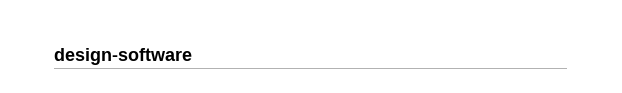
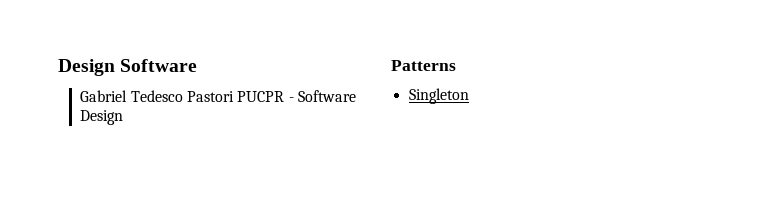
- design-software
+ Design Software
+ Gabriel Tedesco Pastori PUCPR - Software Design
+ Patterns
+ Singleton

